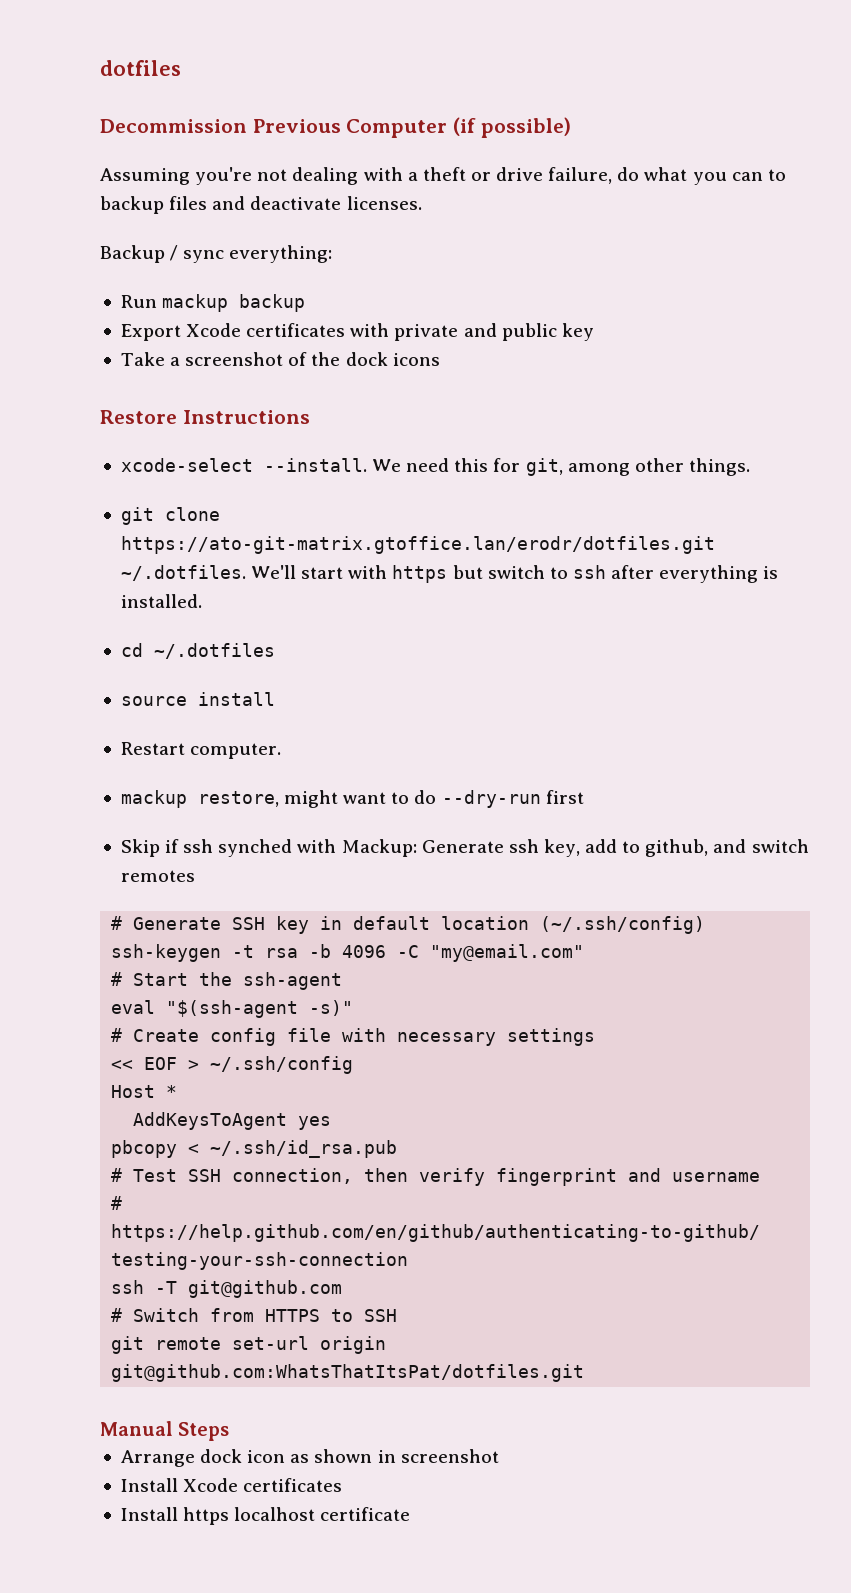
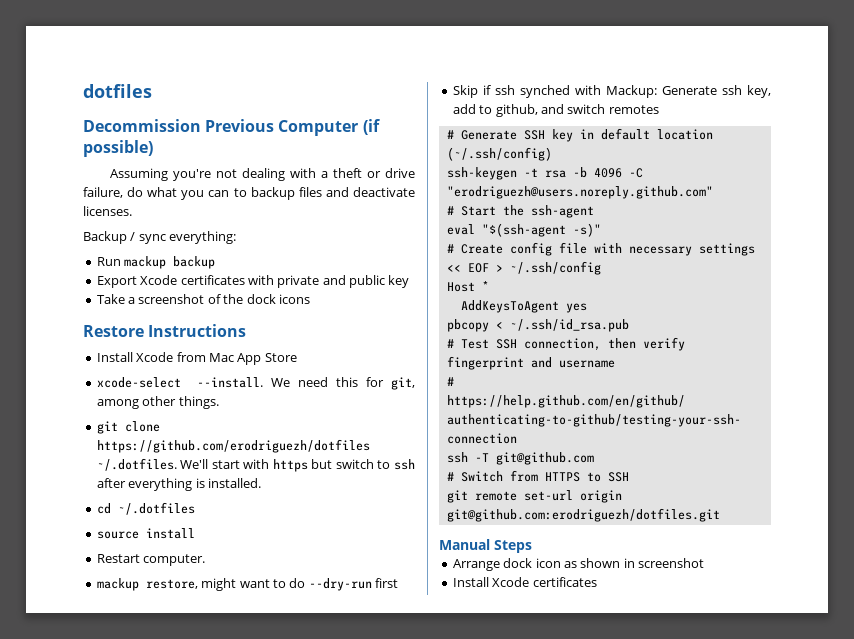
+ Install Xcode from Mac App Store
- git clone https://ato-git-matrix.gtoffice.lan/erodr/dotfiles.git ~/.dotfiles. We'll start with https but switch to ssh after everything is installed.
+ git clone https://github.com/erodriguezh/dotfiles ~/.dotfiles. We'll start with https but switch to ssh after everything is installed.
- ssh-keygen -t rsa -b 4096 -C "my@email.com"
+ ssh-keygen -t rsa -b 4096 -C "erodriguezh@users.noreply.github.com"
- git remote set-url origin git@github.com:WhatsThatItsPat/dotfiles.git
+ git remote set-url origin git@github.com:erodriguezh/dotfiles.git
- Install https localhost certificate

